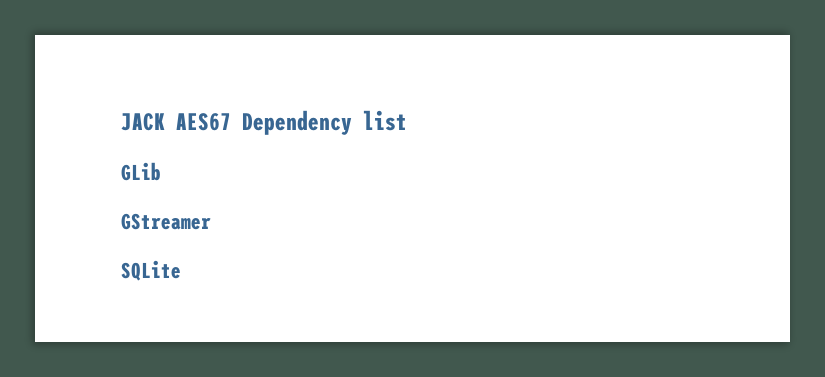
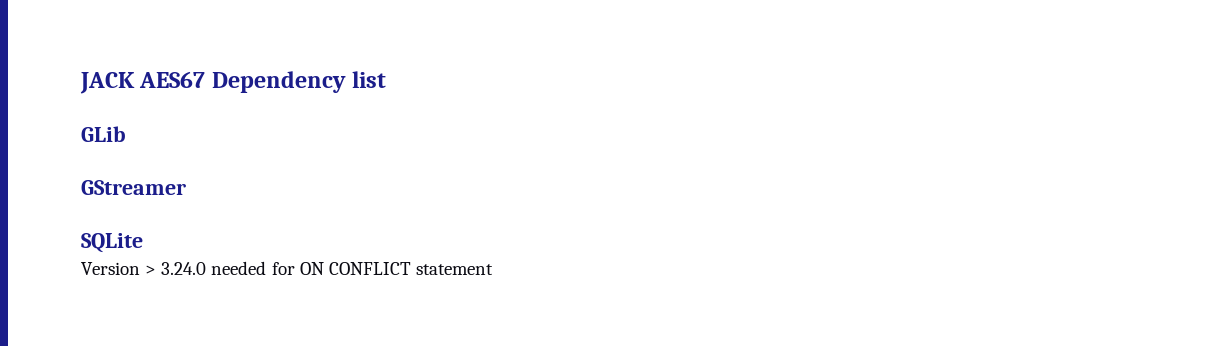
+ Version > 3.24.0 needed for ON CONFLICT statement

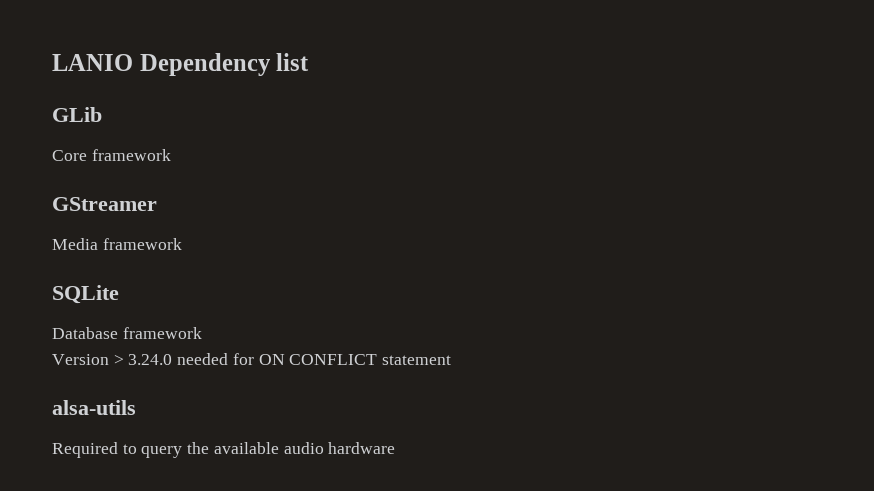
- JACK AES67 Dependency list
+ LANIO Dependency list
+ Core framework
+ Media framework
+ Database framework
+ alsa-utils
+ Required to query the available audio hardware

